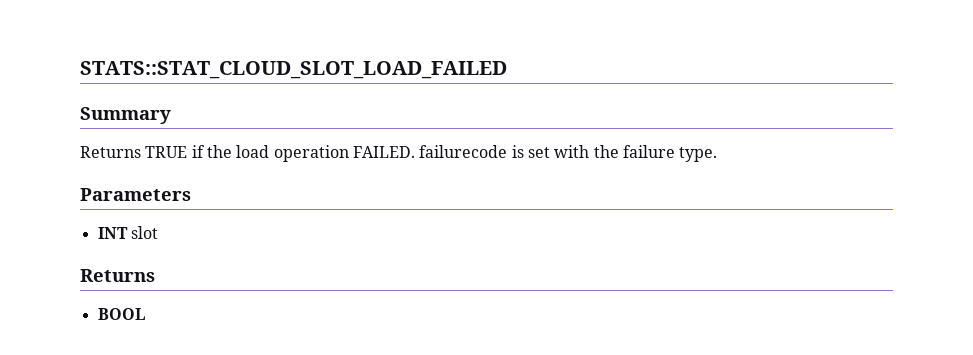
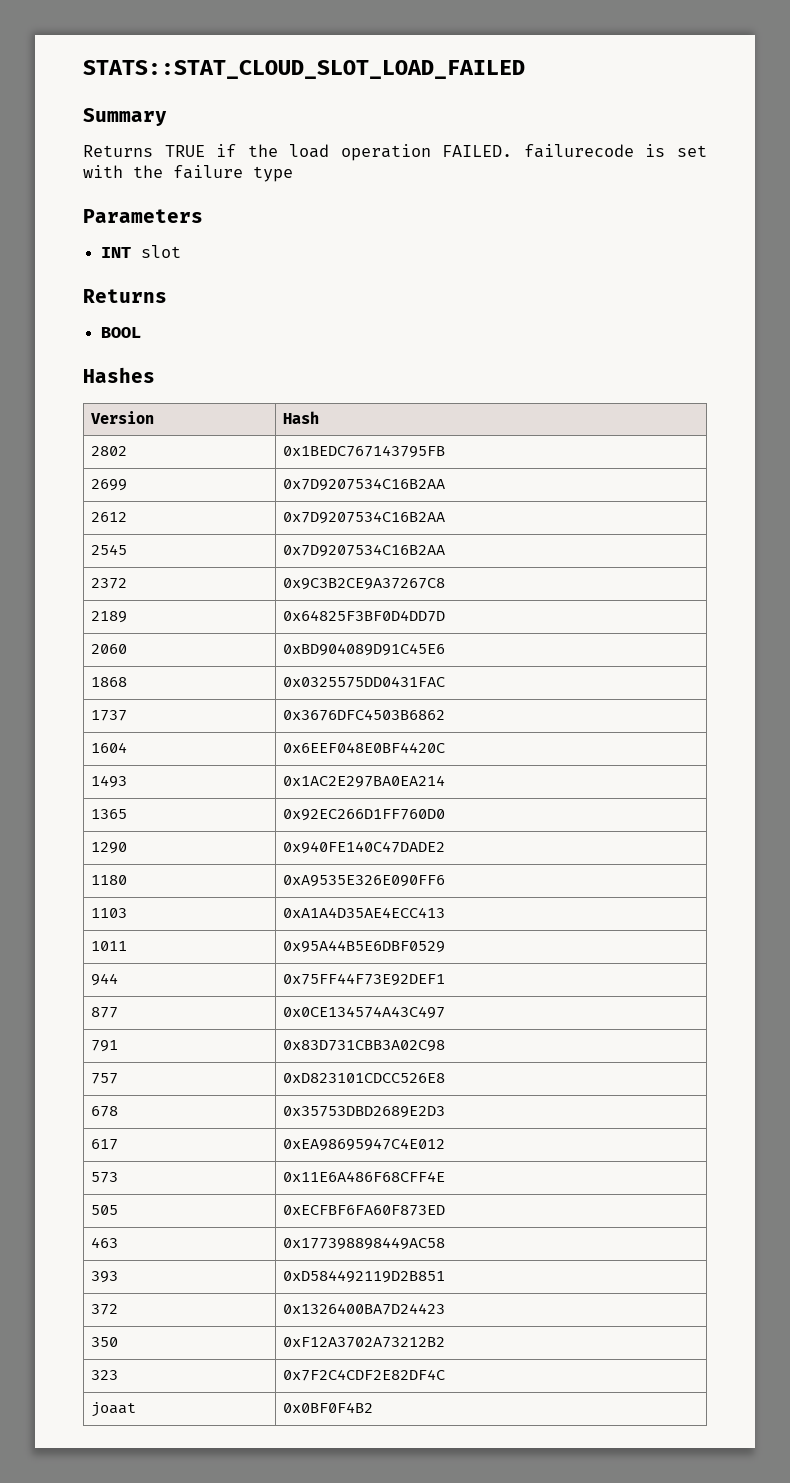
- Returns TRUE if the load operation FAILED. failurecode is set with the failure type.
+ Returns TRUE if the load operation FAILED. failurecode is set with the failure type
+ Hashes
+ Version | Hash
+ 2802 | 0x1BEDC767143795FB
+ 2699 | 0x7D9207534C16B2AA
+ 2612 | 0x7D9207534C16B2AA
+ 2545 | 0x7D9207534C16B2AA
+ 2372 | 0x9C3B2CE9A37267C8
+ 2189 | 0x64825F3BF0D4DD7D
+ 2060 | 0xBD904089D91C45E6
+ 1868 | 0x0325575DD0431FAC
+ 1737 | 0x3676DFC4503B6862
+ 1604 | 0x6EEF048E0BF4420C
+ 1493 | 0x1AC2E297BA0EA214
+ 1365 | 0x92EC266D1FF760D0
+ 1290 | 0x940FE140C47DADE2
+ 1180 | 0xA9535E326E090FF6
+ 1103 | 0xA1A4D35AE4ECC413
+ 1011 | 0x95A44B5E6DBF0529
+ 944 | 0x75FF44F73E92DEF1
+ 877 | 0x0CE134574A43C497
+ 791 | 0x83D731CBB3A02C98
+ 757 | 0xD823101CDCC526E8
+ 678 | 0x35753DBD2689E2D3
+ 617 | 0xEA98695947C4E012
+ 573 | 0x11E6A486F68CFF4E
+ 505 | 0xECFBF6FA60F873ED
+ 463 | 0x177398898449AC58
+ 393 | 0xD584492119D2B851
+ 372 | 0x1326400BA7D24423
+ 350 | 0xF12A3702A73212B2
+ 323 | 0x7F2C4CDF2E82DF4C
+ joaat | 0x0BF0F4B2

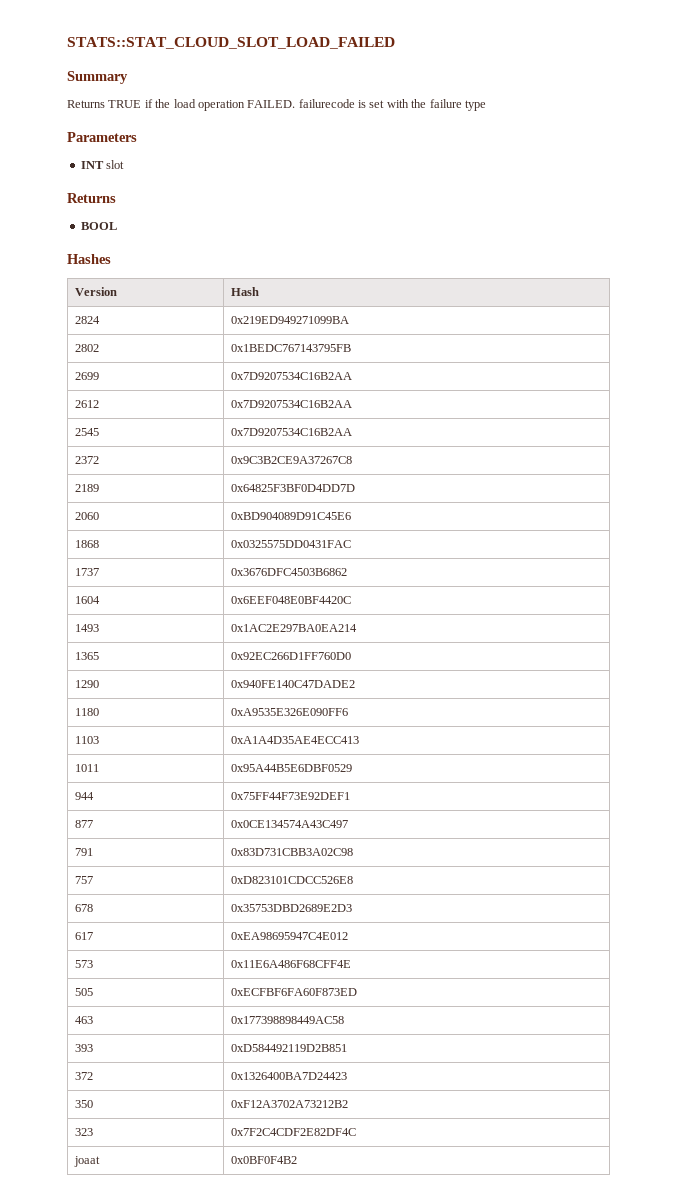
+ 2824 | 0x219ED949271099BA

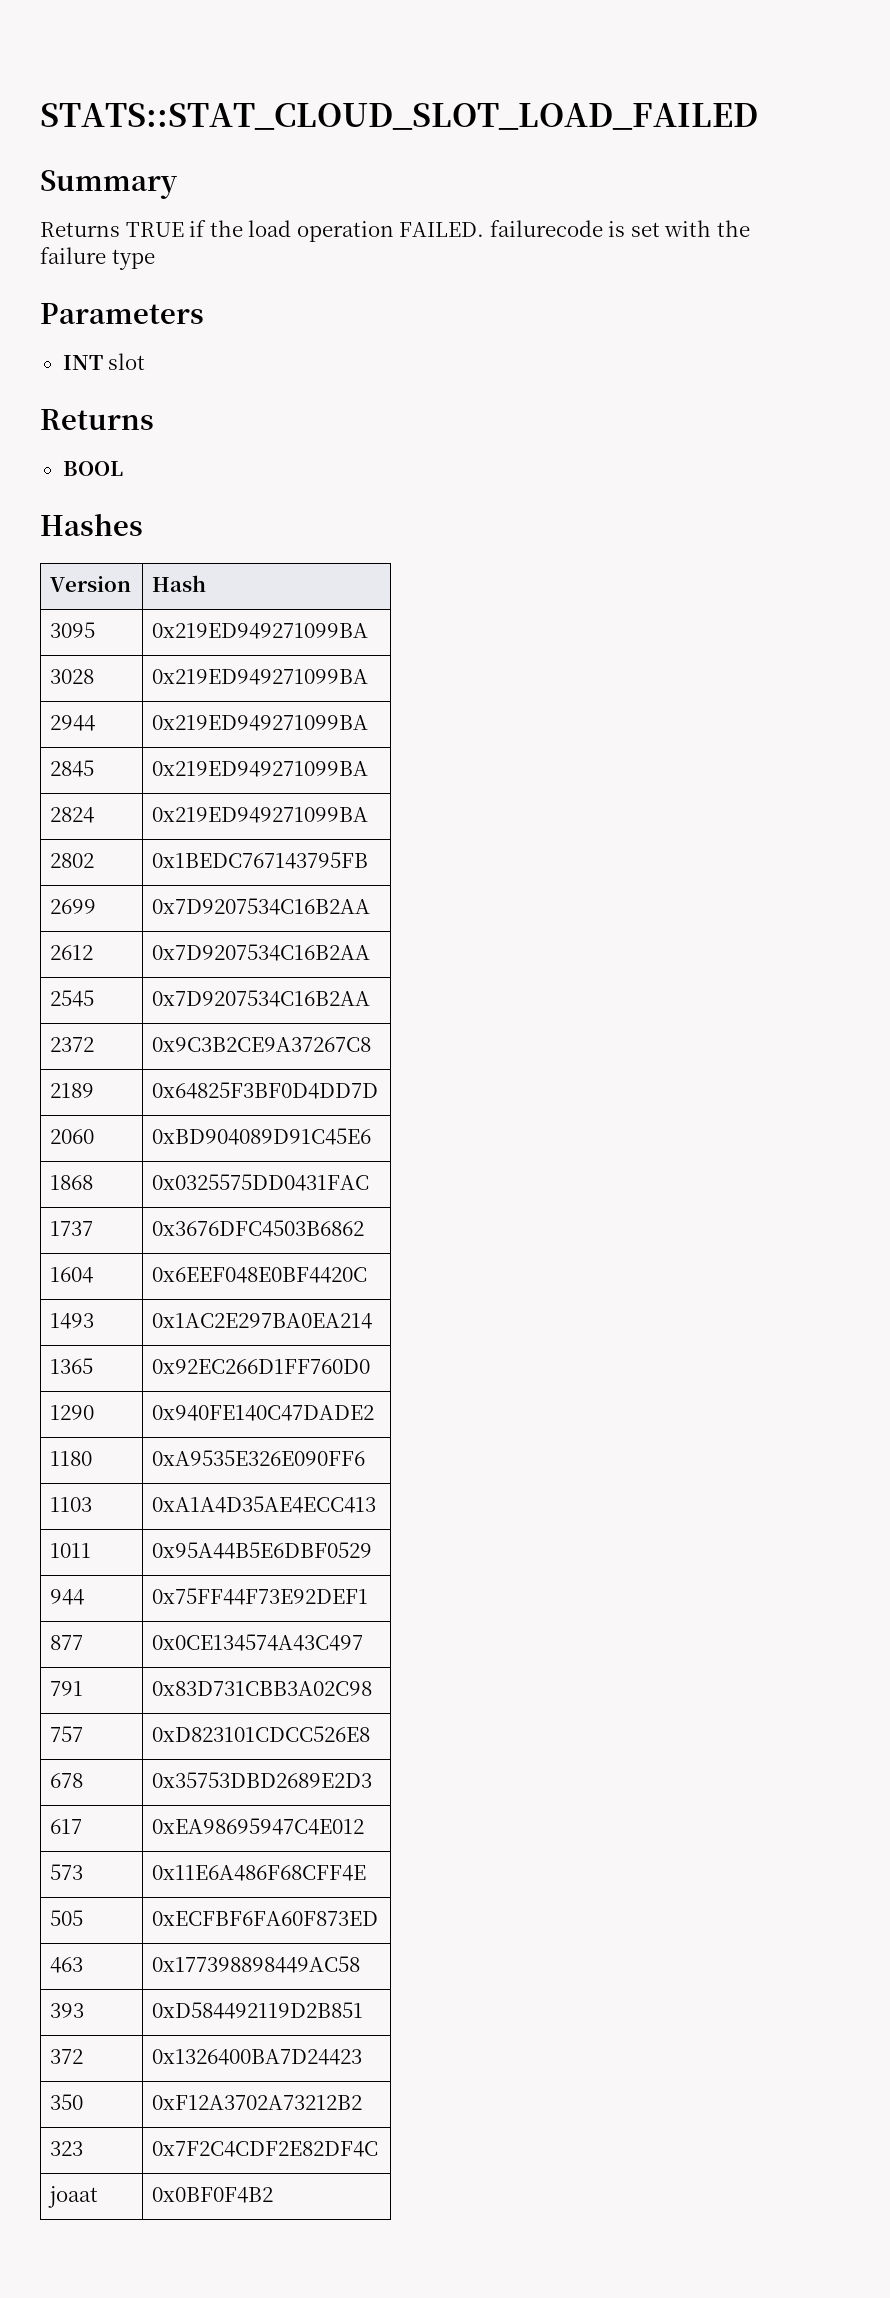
+ 3095 | 0x219ED949271099BA
+ 3028 | 0x219ED949271099BA
+ 2944 | 0x219ED949271099BA
+ 2845 | 0x219ED949271099BA

